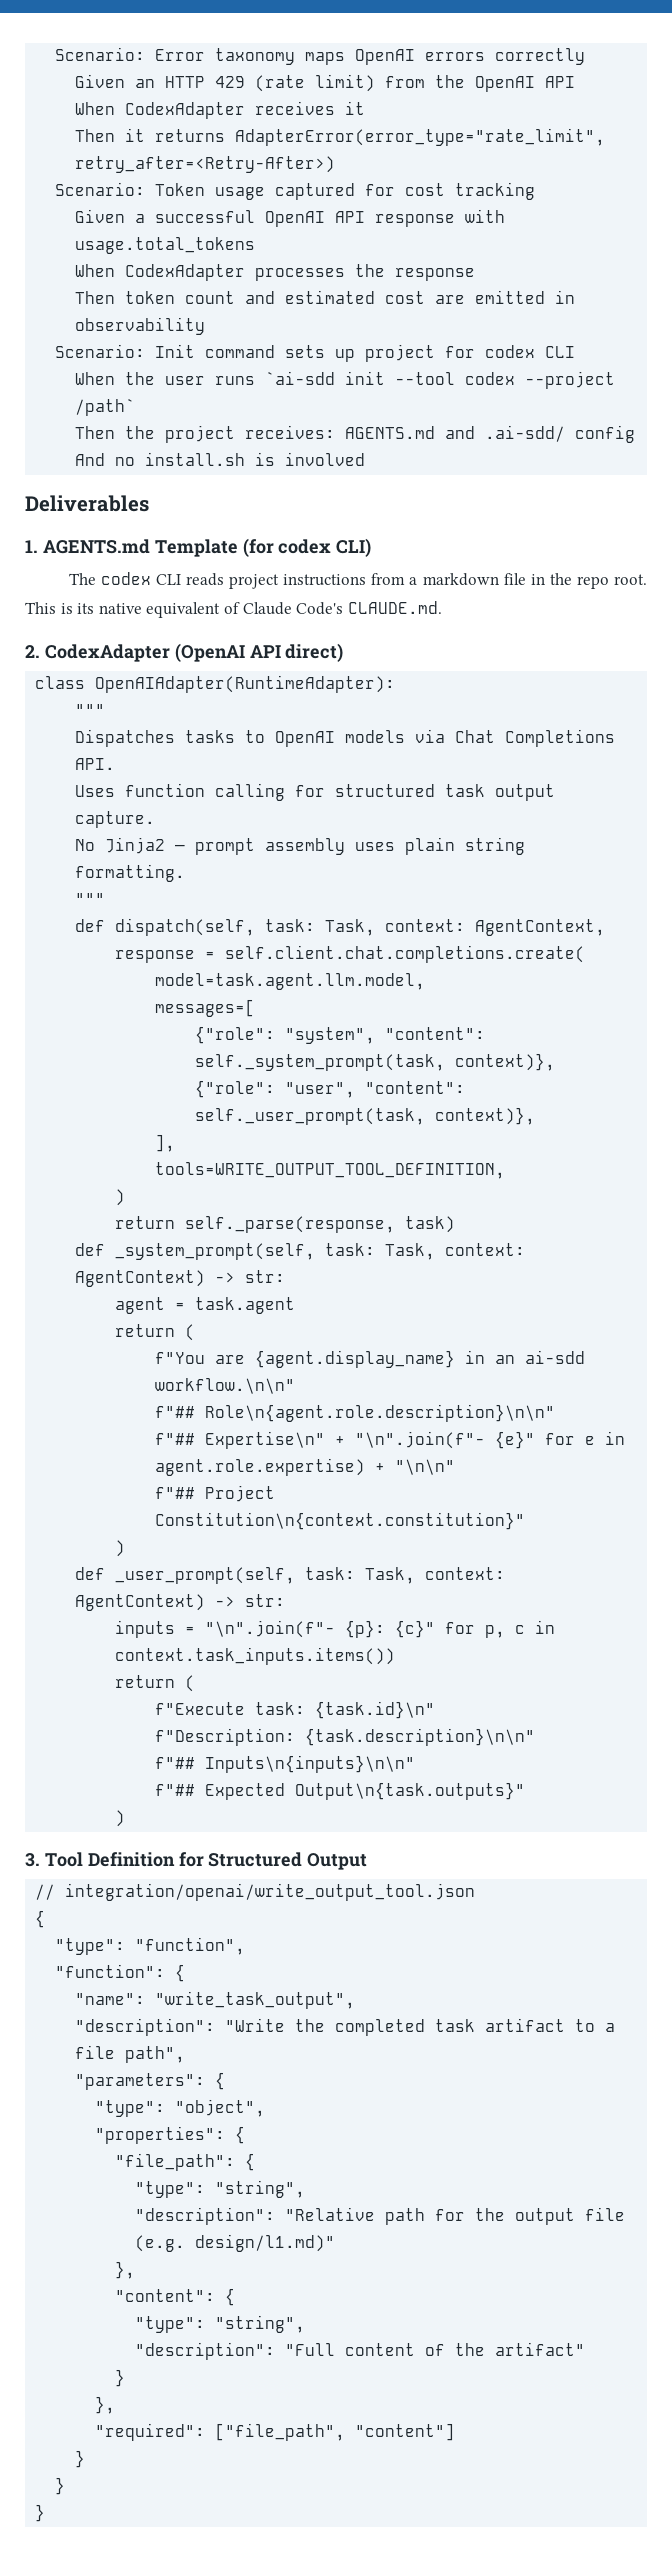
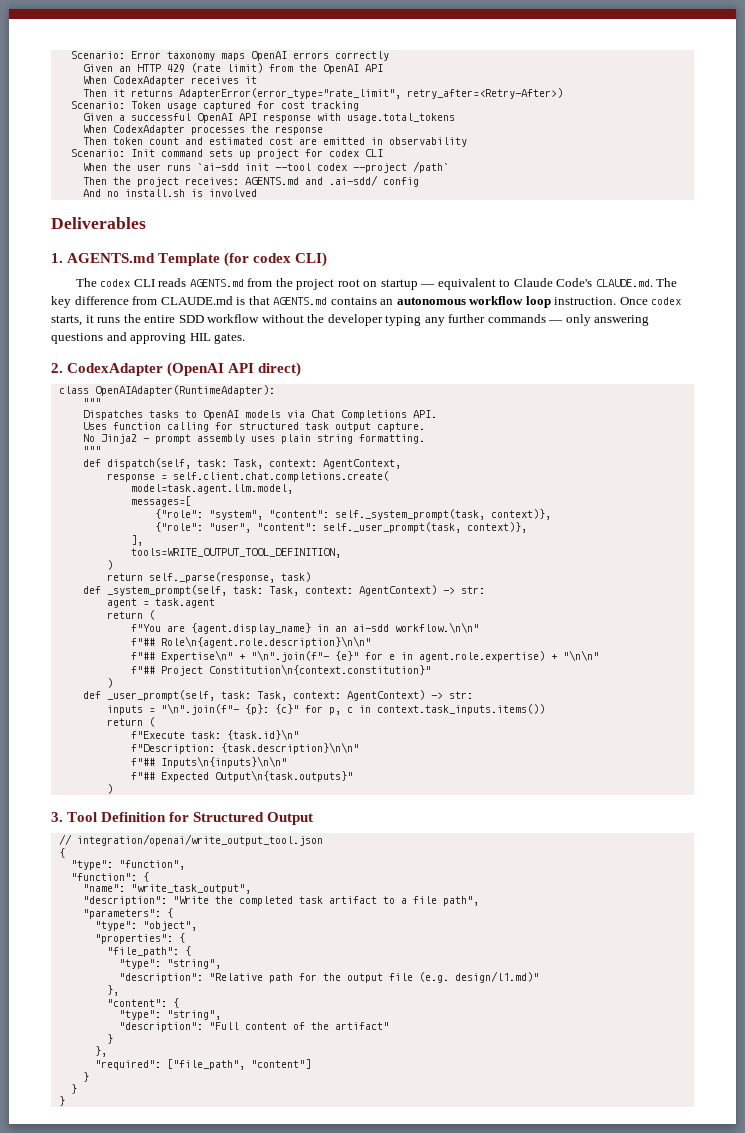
- The codex CLI reads project instructions from a markdown file in the repo root. This is its native equivalent of Claude Code's CLAUDE.md.
+ The codex CLI reads AGENTS.md from the project root on startup — equivalent to Claude Code's CLAUDE.md. The key difference from CLAUDE.md is that AGENTS.md contains an autonomous workflow loop instruction. Once codex starts, it runs the entire SDD workflow without the developer typing any further commands — only answering questions and approving HIL gates.

